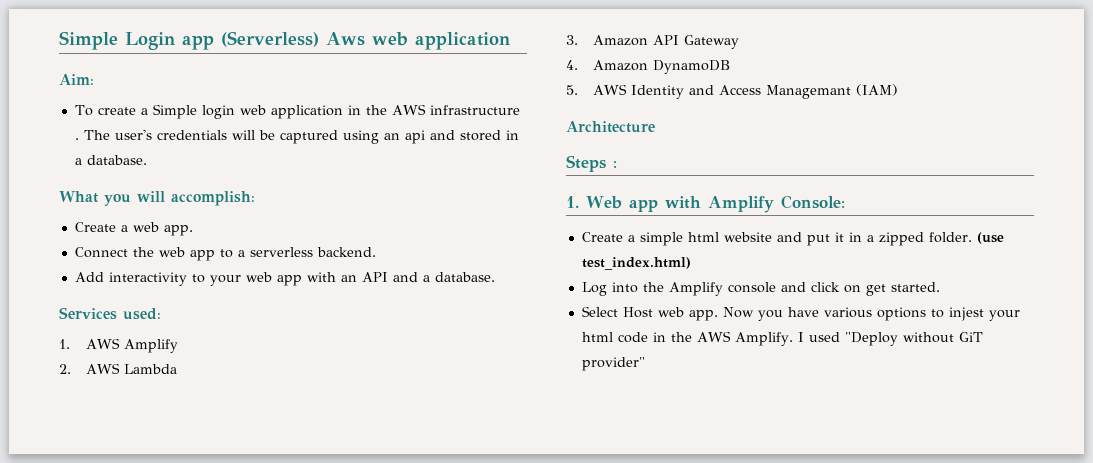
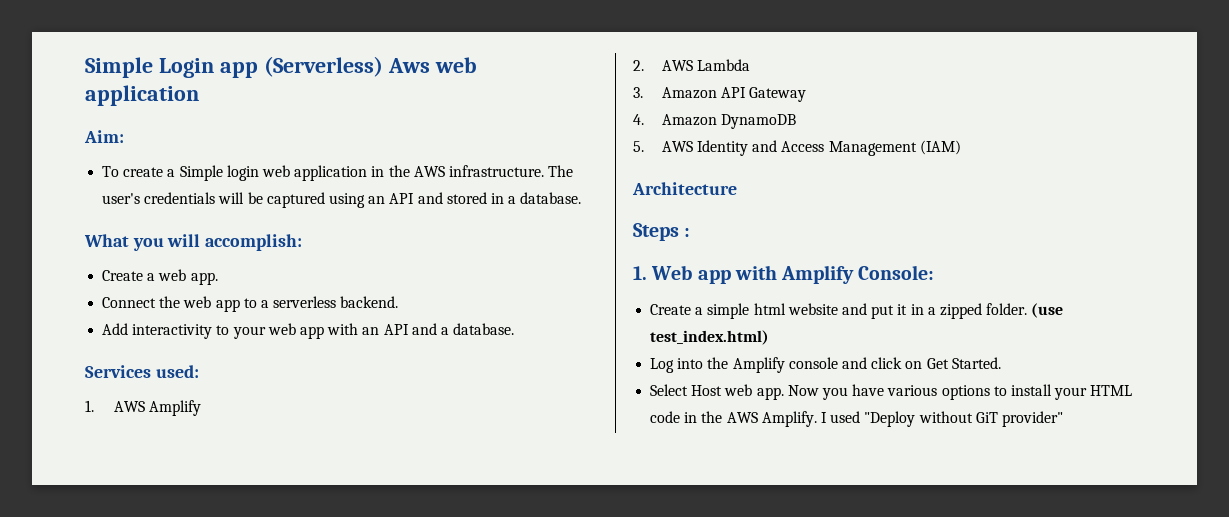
- To create a Simple login web application in the AWS infrastructure .
+ To create a Simple login web application in the AWS infrastructure.
- The user's credentials will be captured using an api and stored in a database.
+ The user's credentials will be captured using an API and stored in a database.
- 5. AWS Identity and Access Managemant (IAM)
+ 5. AWS Identity and Access Management (IAM)
- Log into the Amplify console and click on get started.
+ Log into the Amplify console and click on Get Started.
- Now you have various options to injest your html code in the AWS Amplify.
+ Now you have various options to install your HTML code in the AWS Amplify.

